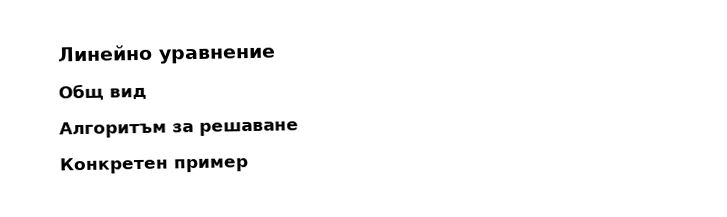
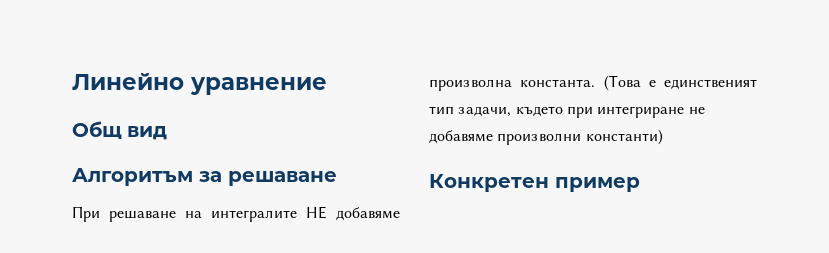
+ При решаване на интегралите НЕ добавяме произволна константа. (Това е единственият тип задачи, където при интегриране не добавяме произволни константи)

